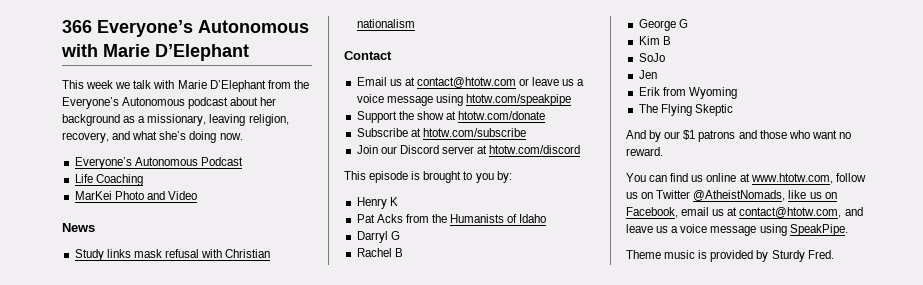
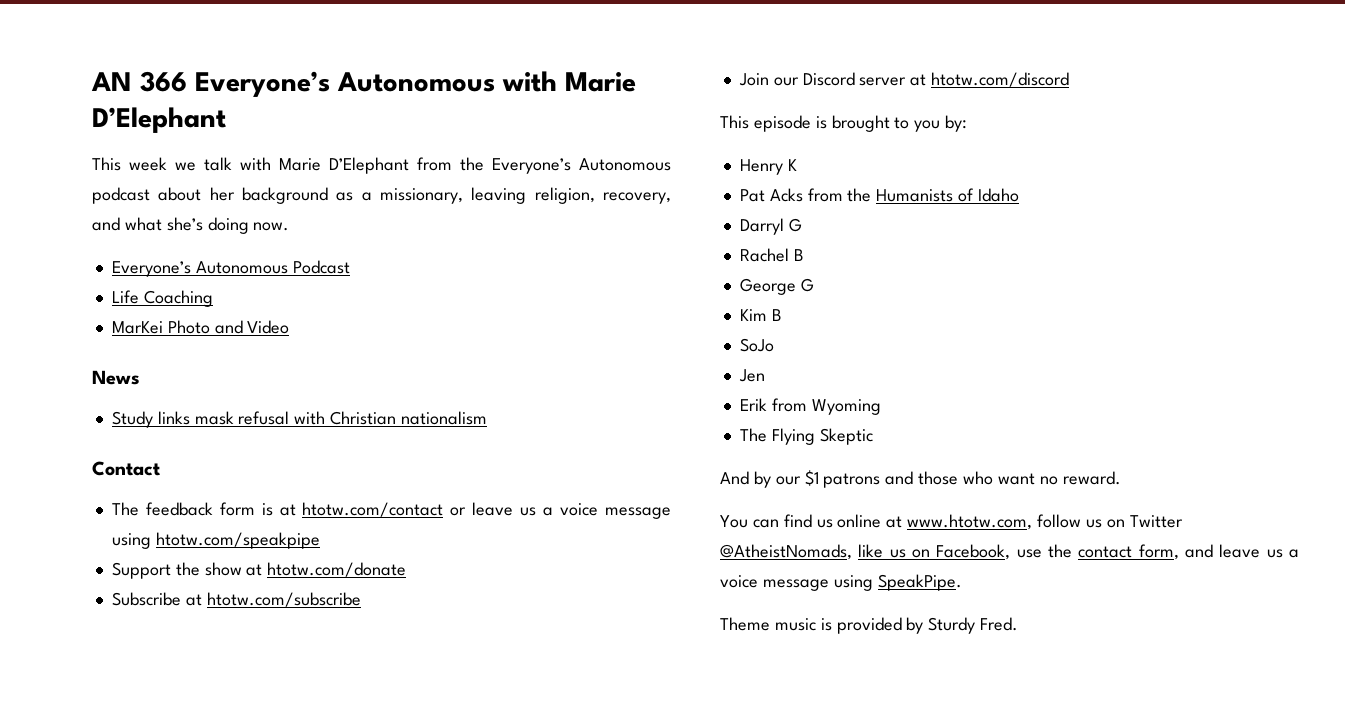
- 366 Everyone’s Autonomous with Marie D’Elephant
+ AN 366 Everyone’s Autonomous with Marie D’Elephant
- Email us at contact@htotw.com or leave us a voice message using htotw.com/speakpipe
+ The feedback form is at htotw.com/contact or leave us a voice message using htotw.com/speakpipe
- You can find us online at www.htotw.com, follow us on Twitter @AtheistNomads, like us on Facebook, email us at contact@htotw.com, and leave us a voice message using SpeakPipe.
+ You can find us online at www.htotw.com, follow us on Twitter @AtheistNomads, like us on Facebook, use the contact form, and leave us a voice message using SpeakPipe.

